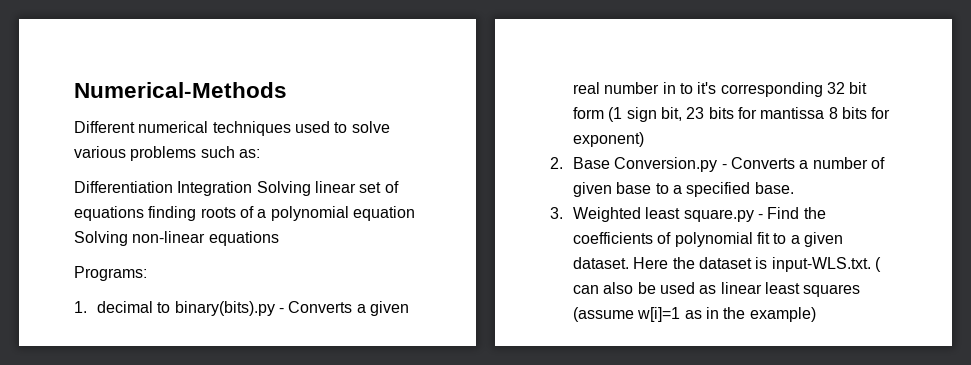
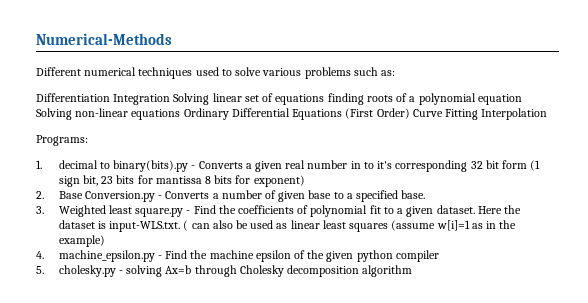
- Differentiation Integration Solving linear set of equations finding roots of a polynomial equation Solving non-linear equations
+ Differentiation Integration Solving linear set of equations finding roots of a polynomial equation Solving non-linear equations Ordinary Differential Equations (First Order) Curve Fitting Interpolation
+ 4. machine_epsilon.py - Find the machine epsilon of the given python compiler
+ 5. cholesky.py - solving Ax=b through Cholesky decomposition algorithm

